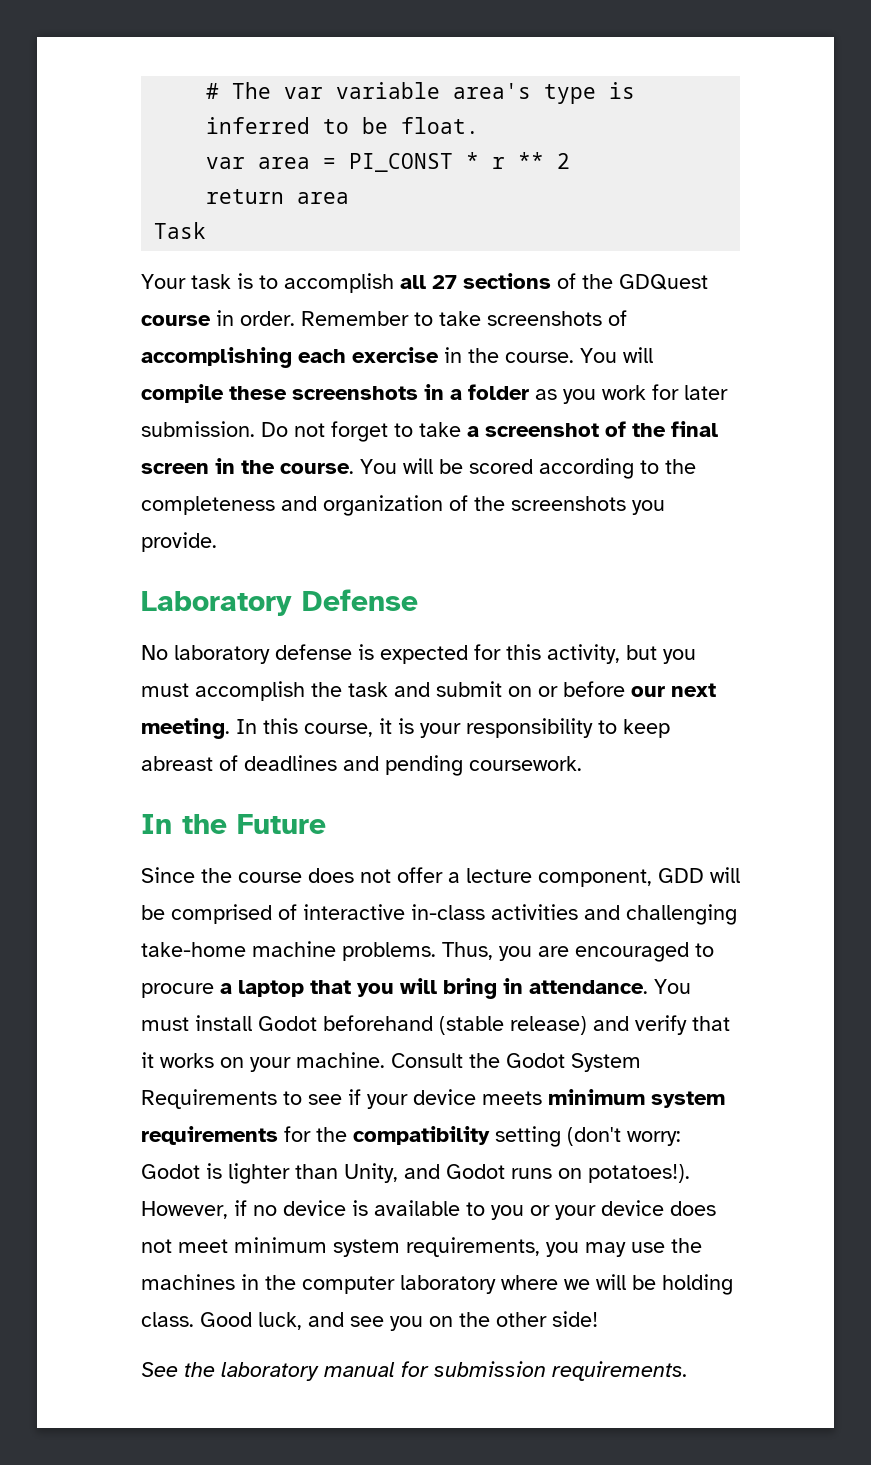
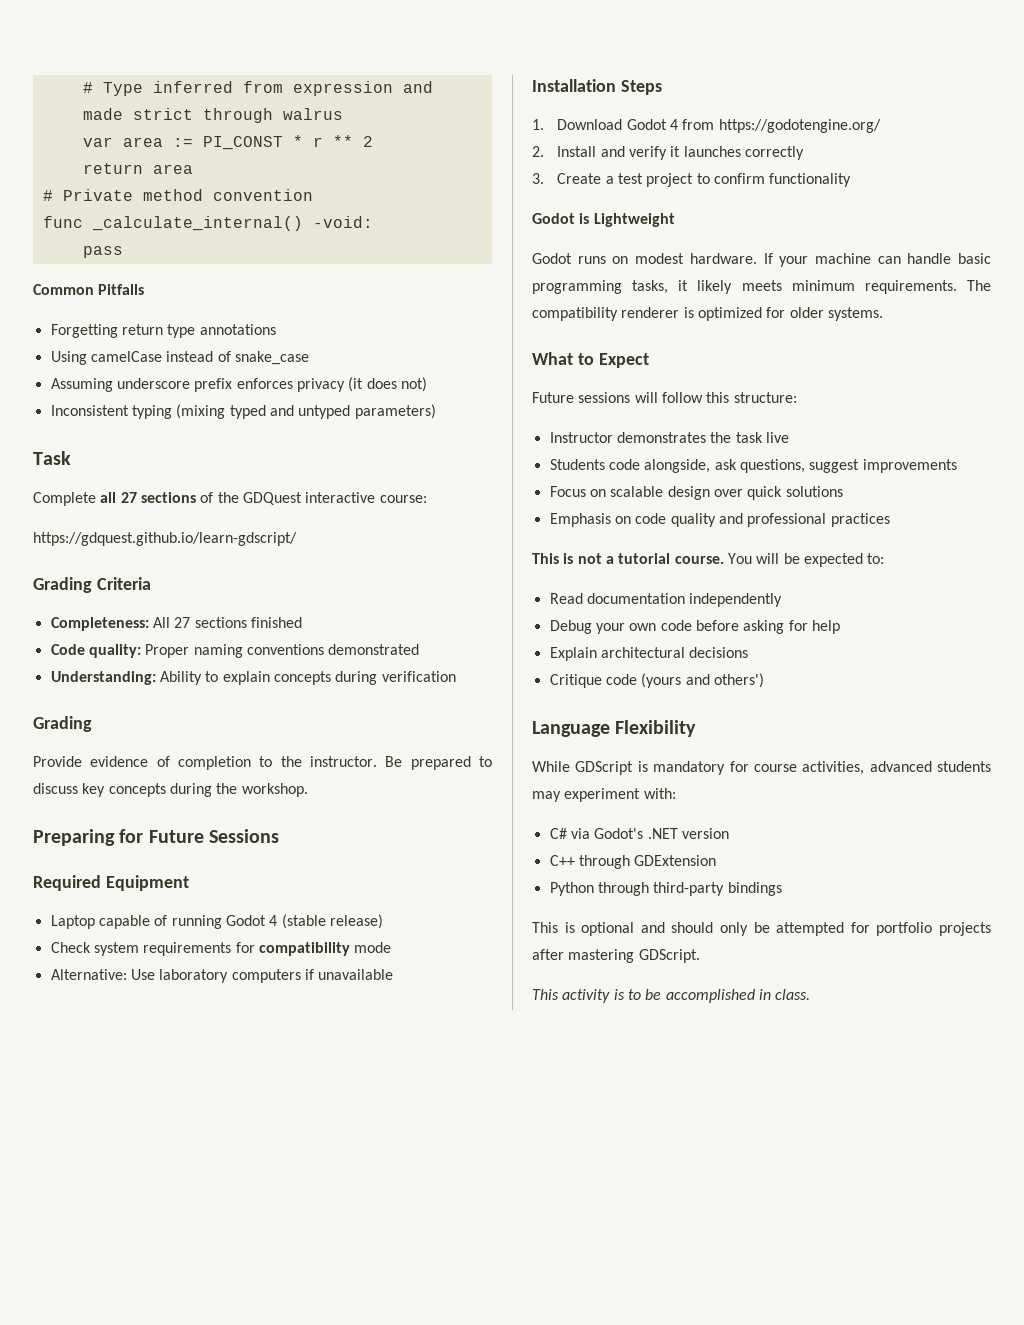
- # The var variable area's type is inferred to be float.
+ # Type inferred from expression and made strict through walrus
- var area = PI_CONST * r ** 2
+ var area := PI_CONST * r ** 2
+ # Private method convention
+ func _calculate_internal() -void:
+ pass
+ Common Pitfalls
+ Forgetting return type annotations
+ Using camelCase instead of snake_case
+ Assuming underscore prefix enforces privacy (it does not)
+ Inconsistent typing (mixing typed and untyped parameters)
  Task
- Your task is to accomplish all 27 sections of the GDQuest course in order. Remember to take screenshots of accomplishing each exercise in the course. You will compile these screenshots in a folder as you work for later submission. Do not forget to take a screenshot of the final screen in the course. You will be scored according to the completeness and organization of the screenshots you provide.
- Laboratory Defense
- No laboratory defense is expected for this activity, but you must accomplish the task and submit on or before our next meeting. In this course, it is your responsibility to keep abreast of deadlines and pending coursework.
- In the Future
- Since the course does not offer a lecture component, GDD will be comprised of interactive in-class activities and challenging take-home machine problems. Thus, you are encouraged to procure a laptop that you will bring in attendance. You must install Godot beforehand (stable release) and verify that it works on your machine. Consult the Godot System Requirements to see if your device meets minimum system requirements for the compatibility setting (don't worry: Godot is lighter than Unity, and Godot runs on potatoes!). However, if no device is available to you or your device does not meet minimum system requirements, you may use the machines in the computer laboratory where we will be holding class. Good luck, and see you on the other side!
- See the laboratory manual for submission requirements.
+ Complete all 27 sections of the GDQuest interactive course:
+ https://gdquest.github.io/learn-gdscript/
+ Grading Criteria
+ Completeness: All 27 sections finished
+ Code quality: Proper naming conventions demonstrated
+ Understanding: Ability to explain concepts during verification
+ Grading
+ Provide evidence of completion to the instructor. Be prepared to discuss key concepts during the workshop.
+ Preparing for Future Sessions
+ Required Equipment
+ Laptop capable of running Godot 4 (stable release)
+ Check system requirements for compatibility mode
+ Alternative: Use laboratory computers if unavailable
+ Installation Steps
+ 1. Download Godot 4 from https://godotengine.org/
+ 2. Install and verify it launches correctly
+ 3. Create a test project to confirm functionality
+ Godot is Lightweight
+ Godot runs on modest hardware. If your machine can handle basic programming tasks, it likely meets minimum requirements. The compatibility renderer is optimized for older systems.
+ What to Expect
+ Future sessions will follow this structure:
+ Instructor demonstrates the task live
+ Students code alongside, ask questions, suggest improvements
+ Focus on scalable design over quick solutions
+ Emphasis on code quality and professional practices
+ This is not a tutorial course. You will be expected to:
+ Read documentation independently
+ Debug your own code before asking for help
+ Explain architectural decisions
+ Critique code (yours and others')
+ Language Flexibility
+ While GDScript is mandatory for course activities, advanced students may experiment with:
+ C# via Godot's .NET version
+ C++ through GDExtension
+ Python through third-party bindings
+ This is optional and should only be attempted for portfolio projects after mastering GDScript.
+ This activity is to be accomplished in class.

